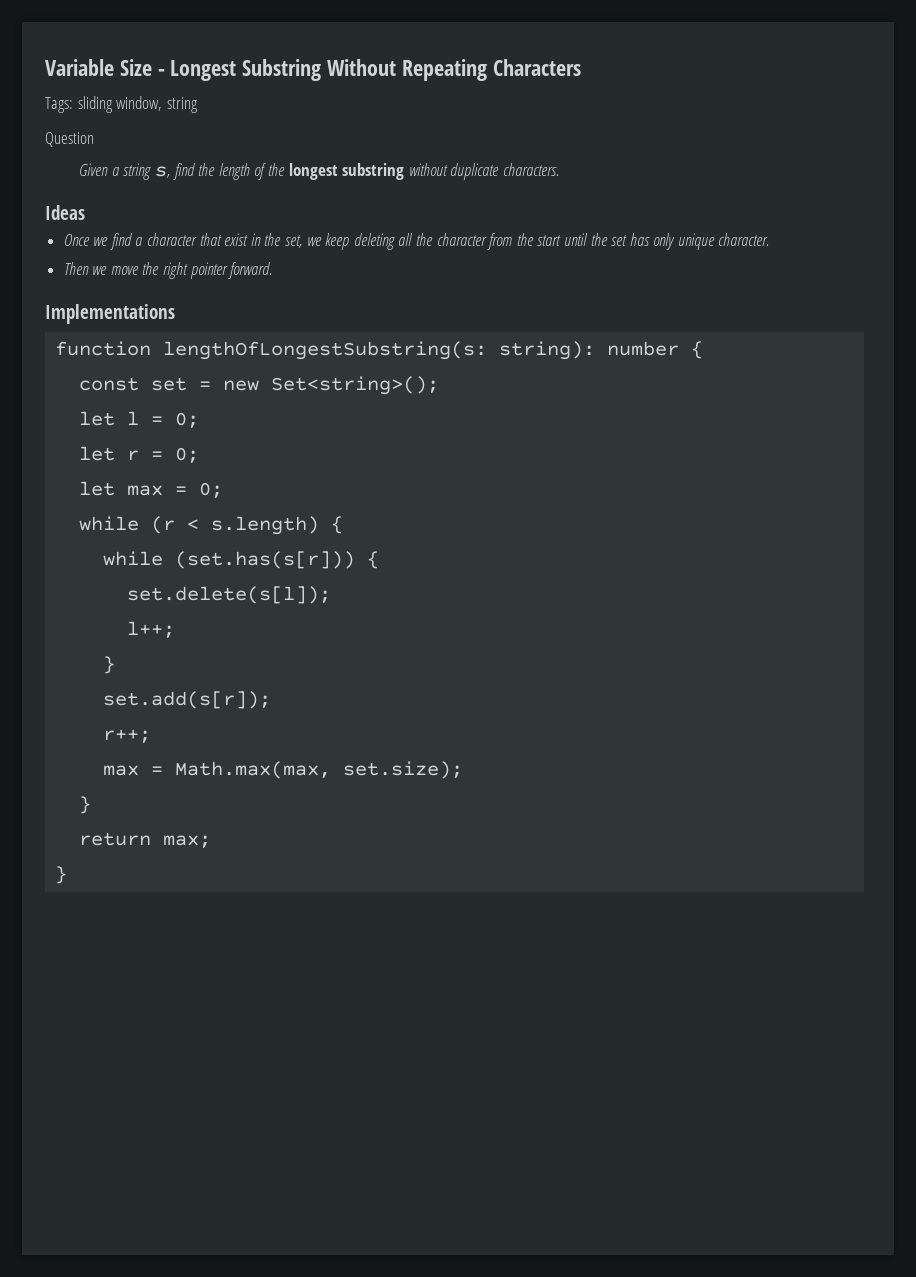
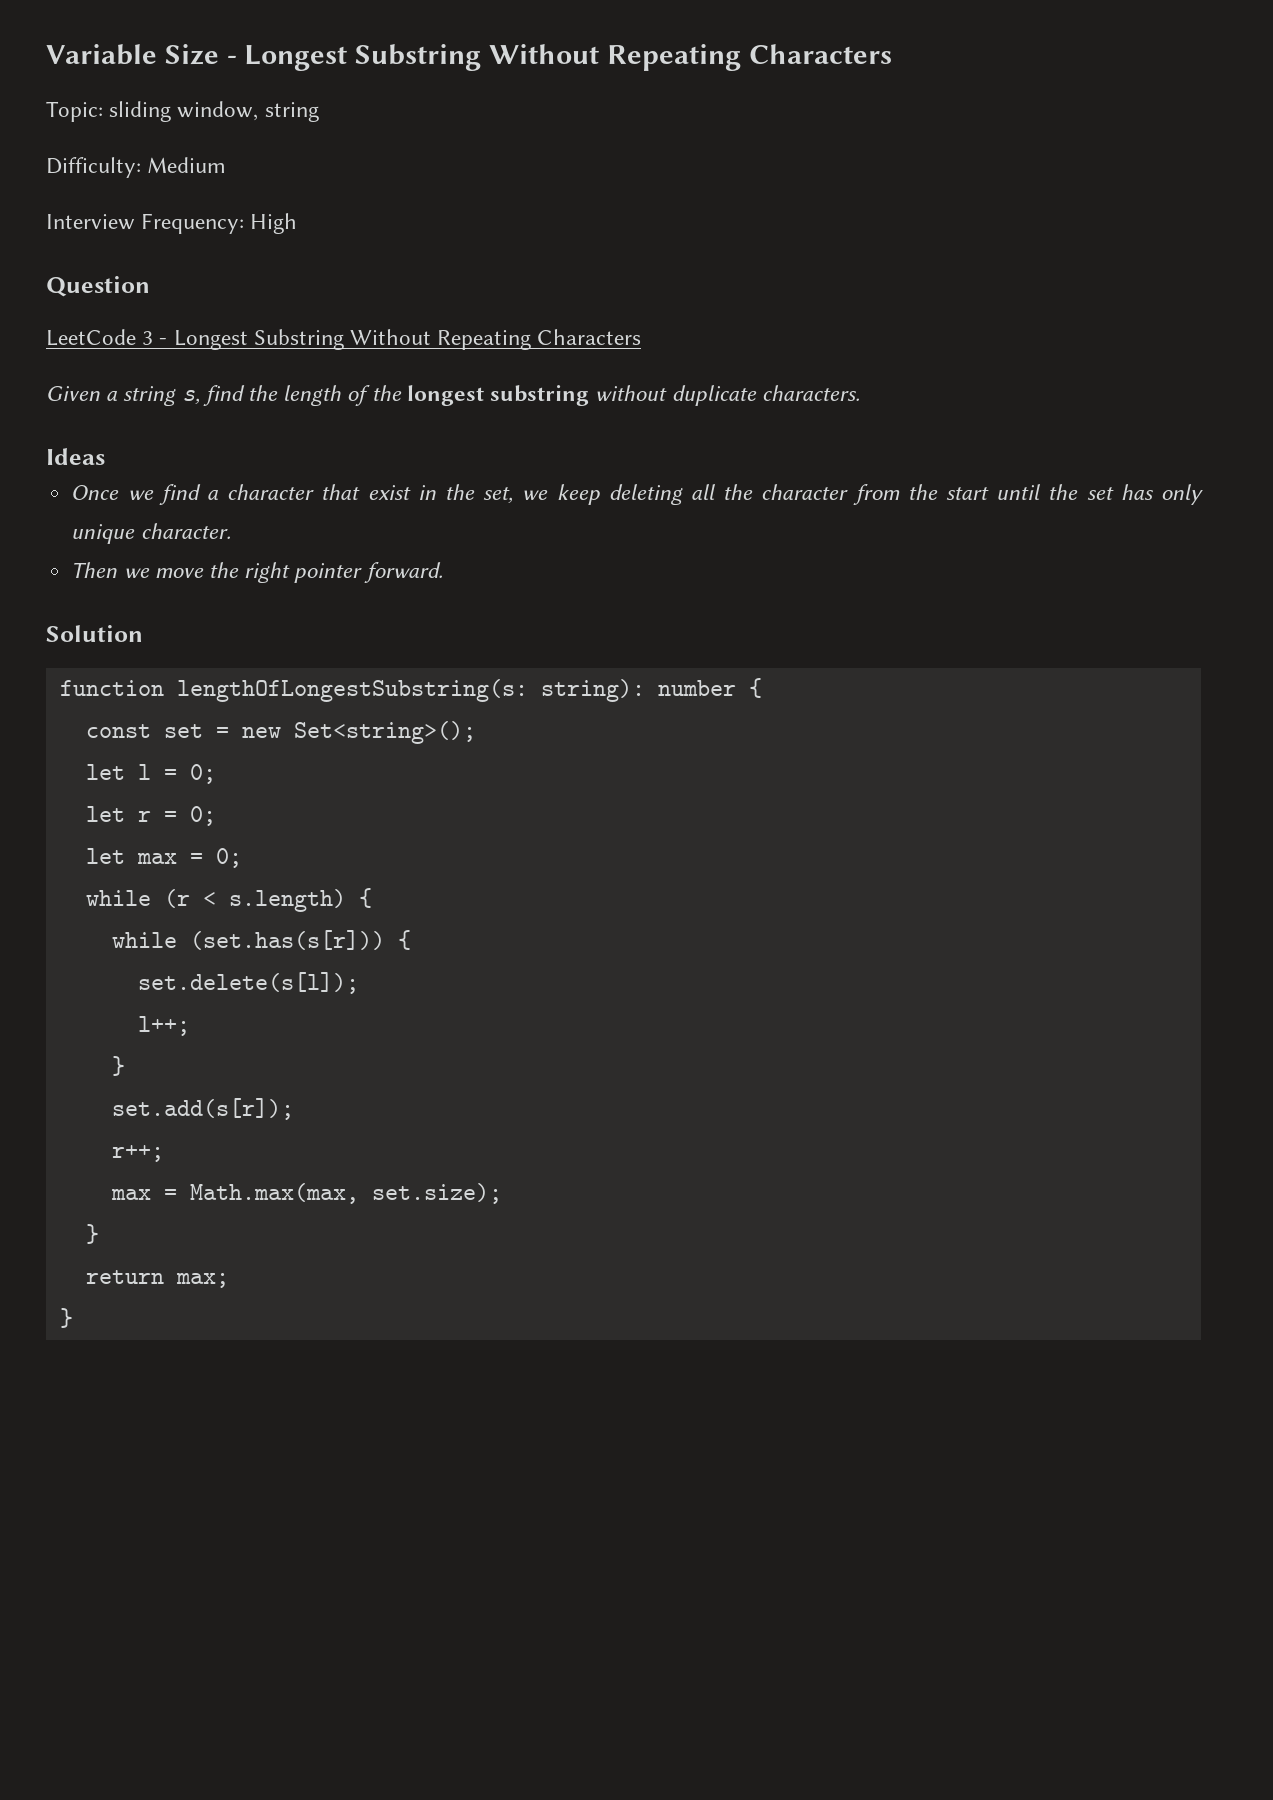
- Tags: sliding window, string
+ Topic: sliding window, string
+ Difficulty: Medium
+ Interview Frequency: High
  Question
+ LeetCode 3 - Longest Substring Without Repeating Characters
- Implementations
+ Solution

